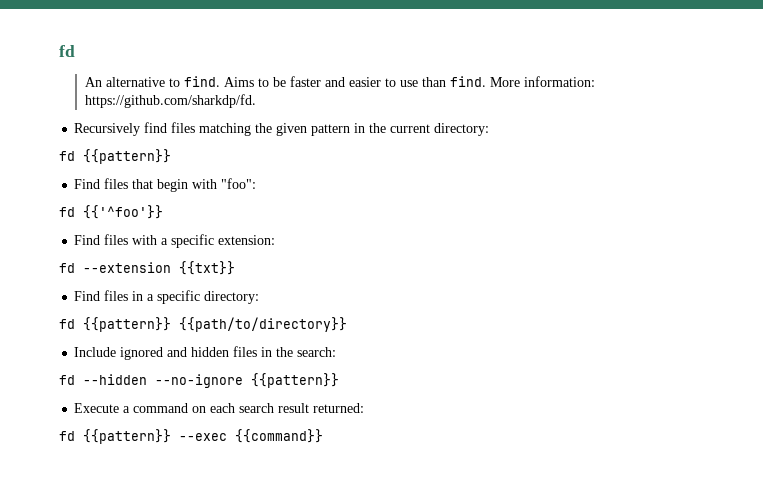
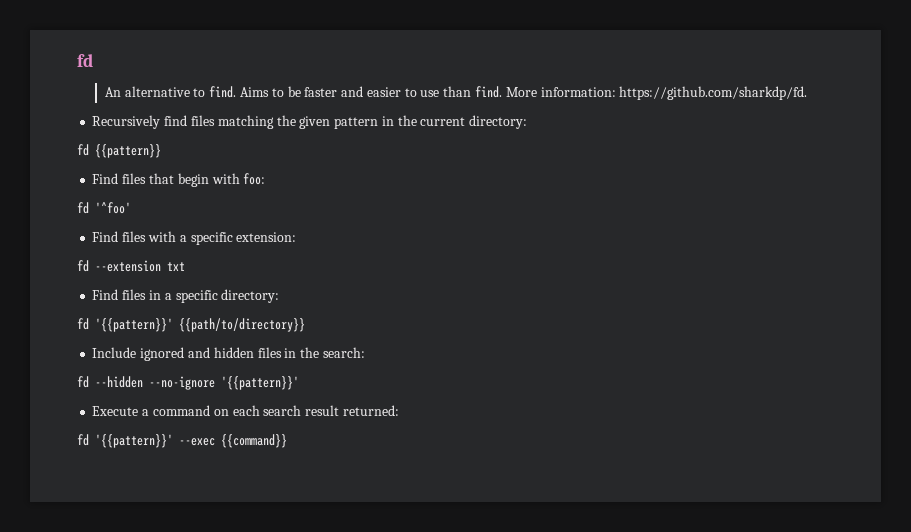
- Find files that begin with "foo":
- fd {{'^foo'}}
+ Find files that begin with foo:
+ fd '^foo'
- fd --extension {{txt}}
+ fd --extension txt
- fd {{pattern}} {{path/to/directory}}
+ fd '{{pattern}}' {{path/to/directory}}
- fd --hidden --no-ignore {{pattern}}
+ fd --hidden --no-ignore '{{pattern}}'
- fd {{pattern}} --exec {{command}}
+ fd '{{pattern}}' --exec {{command}}

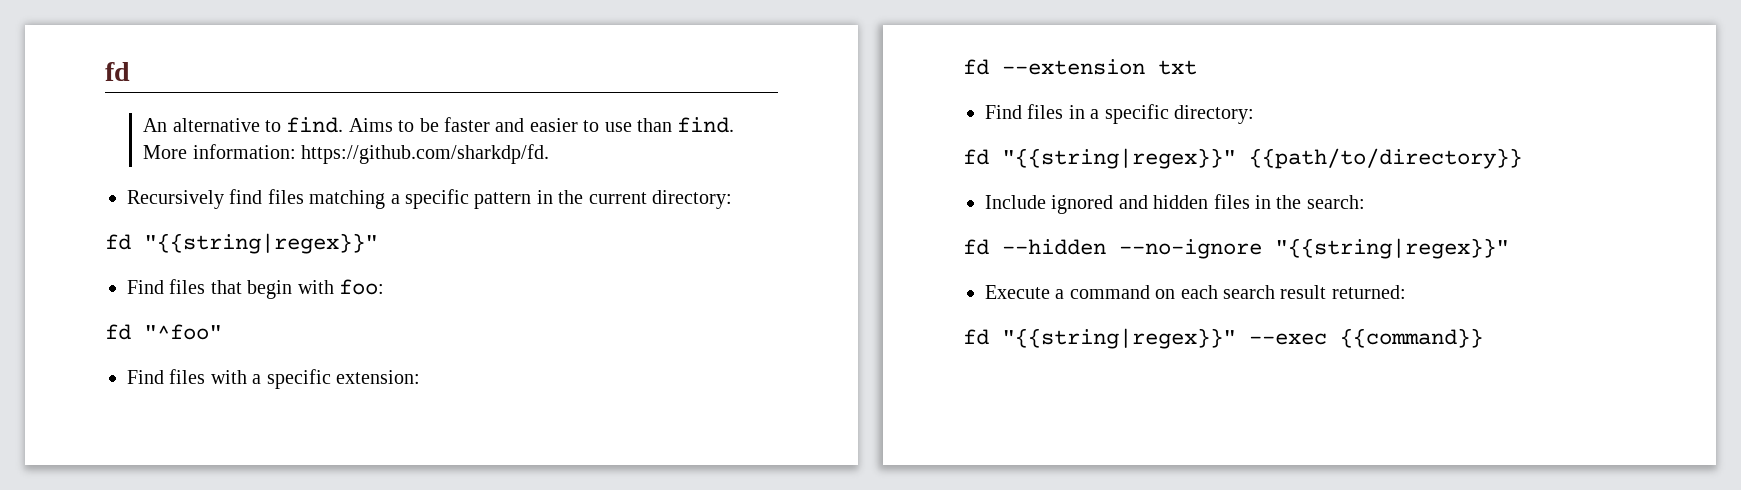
- Recursively find files matching the given pattern in the current directory:
- fd {{pattern}}
+ Recursively find files matching a specific pattern in the current directory:
+ fd "{{string|regex}}"
- fd '^foo'
+ fd "^foo"
- fd '{{pattern}}' {{path/to/directory}}
+ fd "{{string|regex}}" {{path/to/directory}}
- fd --hidden --no-ignore '{{pattern}}'
+ fd --hidden --no-ignore "{{string|regex}}"
- fd '{{pattern}}' --exec {{command}}
+ fd "{{string|regex}}" --exec {{command}}

